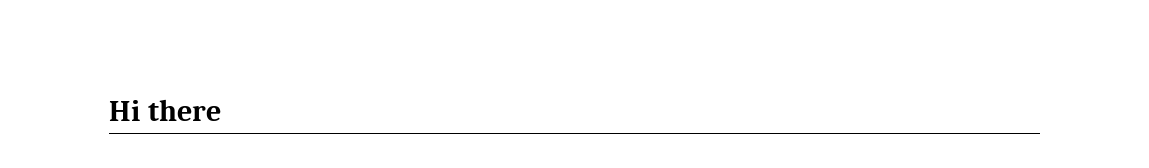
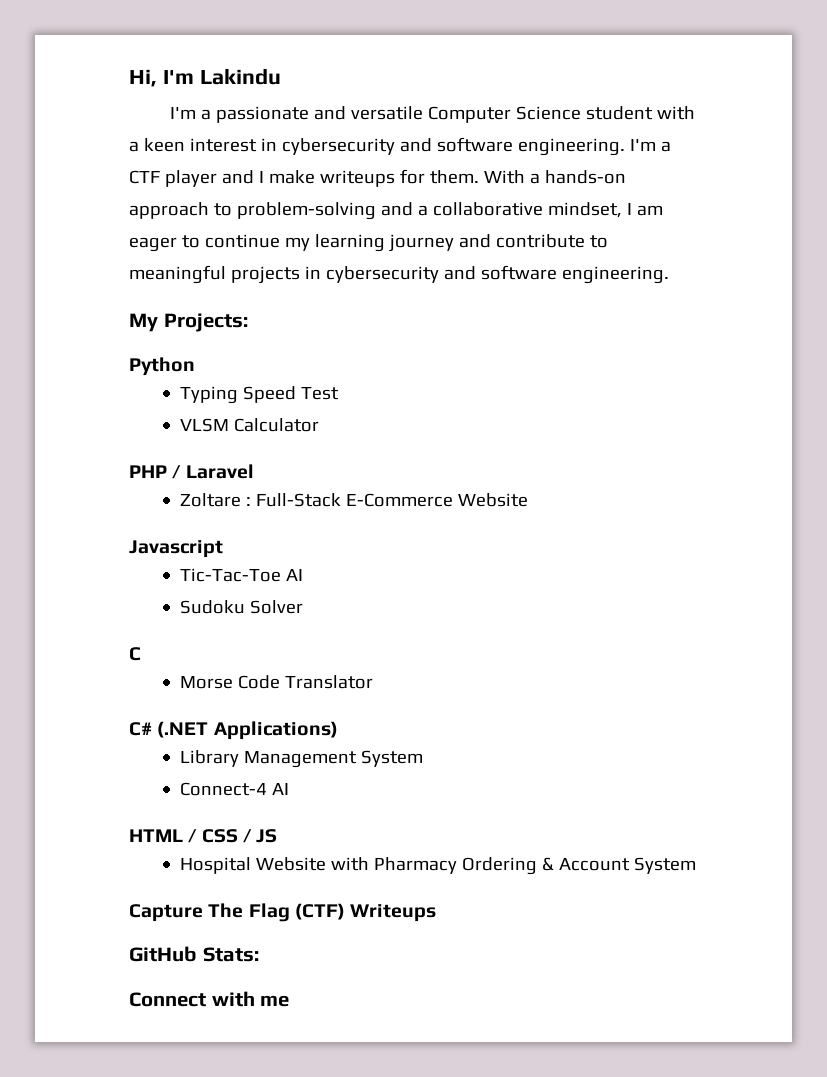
- Hi there
+ Hi, I'm Lakindu
+ I'm a passionate and versatile Computer Science student with a keen interest in cybersecurity and software engineering. I'm a CTF player and I make writeups for them. With a hands-on approach to problem-solving and a collaborative mindset, I am eager to continue my learning journey and contribute to meaningful projects in cybersecurity and software engineering.
+ My Projects:
+ Python
+ Typing Speed Test
+ VLSM Calculator
+ PHP / Laravel
+ Zoltare : Full-Stack E-Commerce Website
+ Javascript
+ Tic-Tac-Toe AI
+ Sudoku Solver
+ C
+ Morse Code Translator
+ C# (.NET Applications)
+ Library Management System
+ Connect-4 AI
+ HTML / CSS / JS
+ Hospital Website with Pharmacy Ordering & Account System
+ Capture The Flag (CTF) Writeups
+ GitHub Stats:
+ Connect with me

